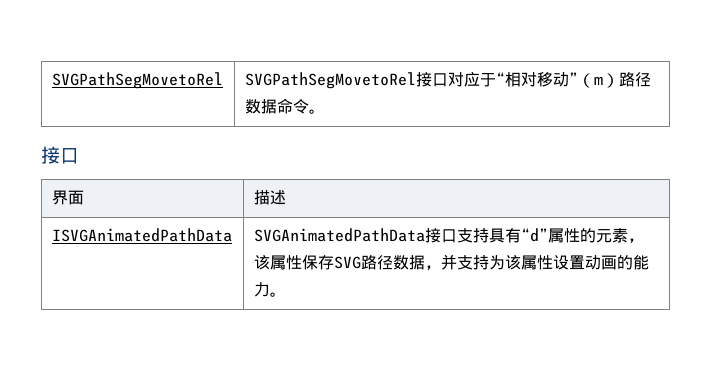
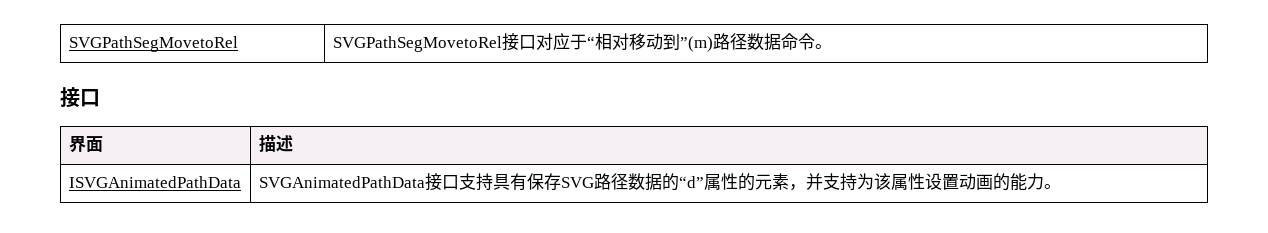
- SVGPathSegMovetoRel | SVGPathSegMovetoRel接口对应于“相对移动”（m）路径数据命令。
+ SVGPathSegMovetoRel | SVGPathSegMovetoRel接口对应于“相对移动到”(m)路径数据命令。
- ISVGAnimatedPathData | SVGAnimatedPathData接口支持具有“d”属性的元素，该属性保存SVG路径数据，并支持为该属性设置动画的能力。
+ ISVGAnimatedPathData | SVGAnimatedPathData接口支持具有保存SVG路径数据的“d”属性的元素，并支持为该属性设置动画的能力。

